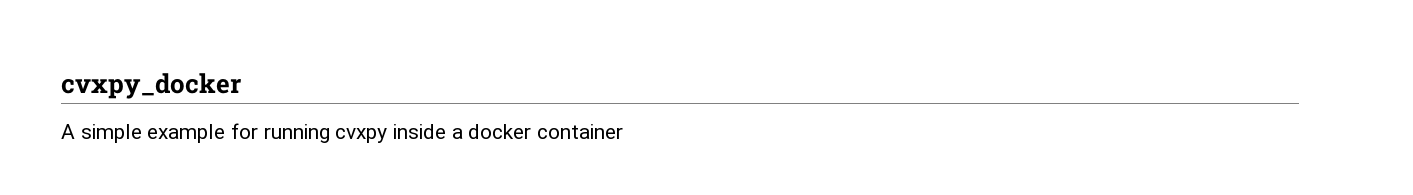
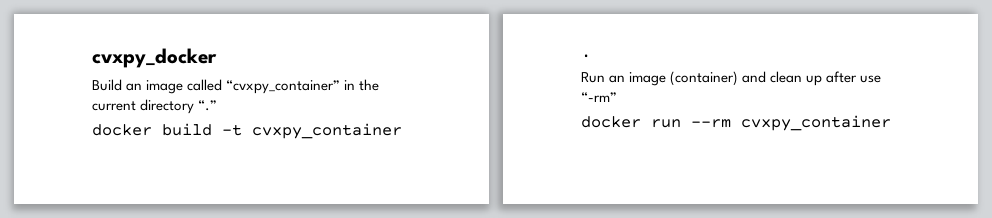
- A simple example for running cvxpy inside a docker container
+ Build an image called “cvxpy_container” in the current directory “.”
+ docker build -t cvxpy_container .
+ Run an image (container) and clean up after use “-rm”
+ docker run --rm cvxpy_container

